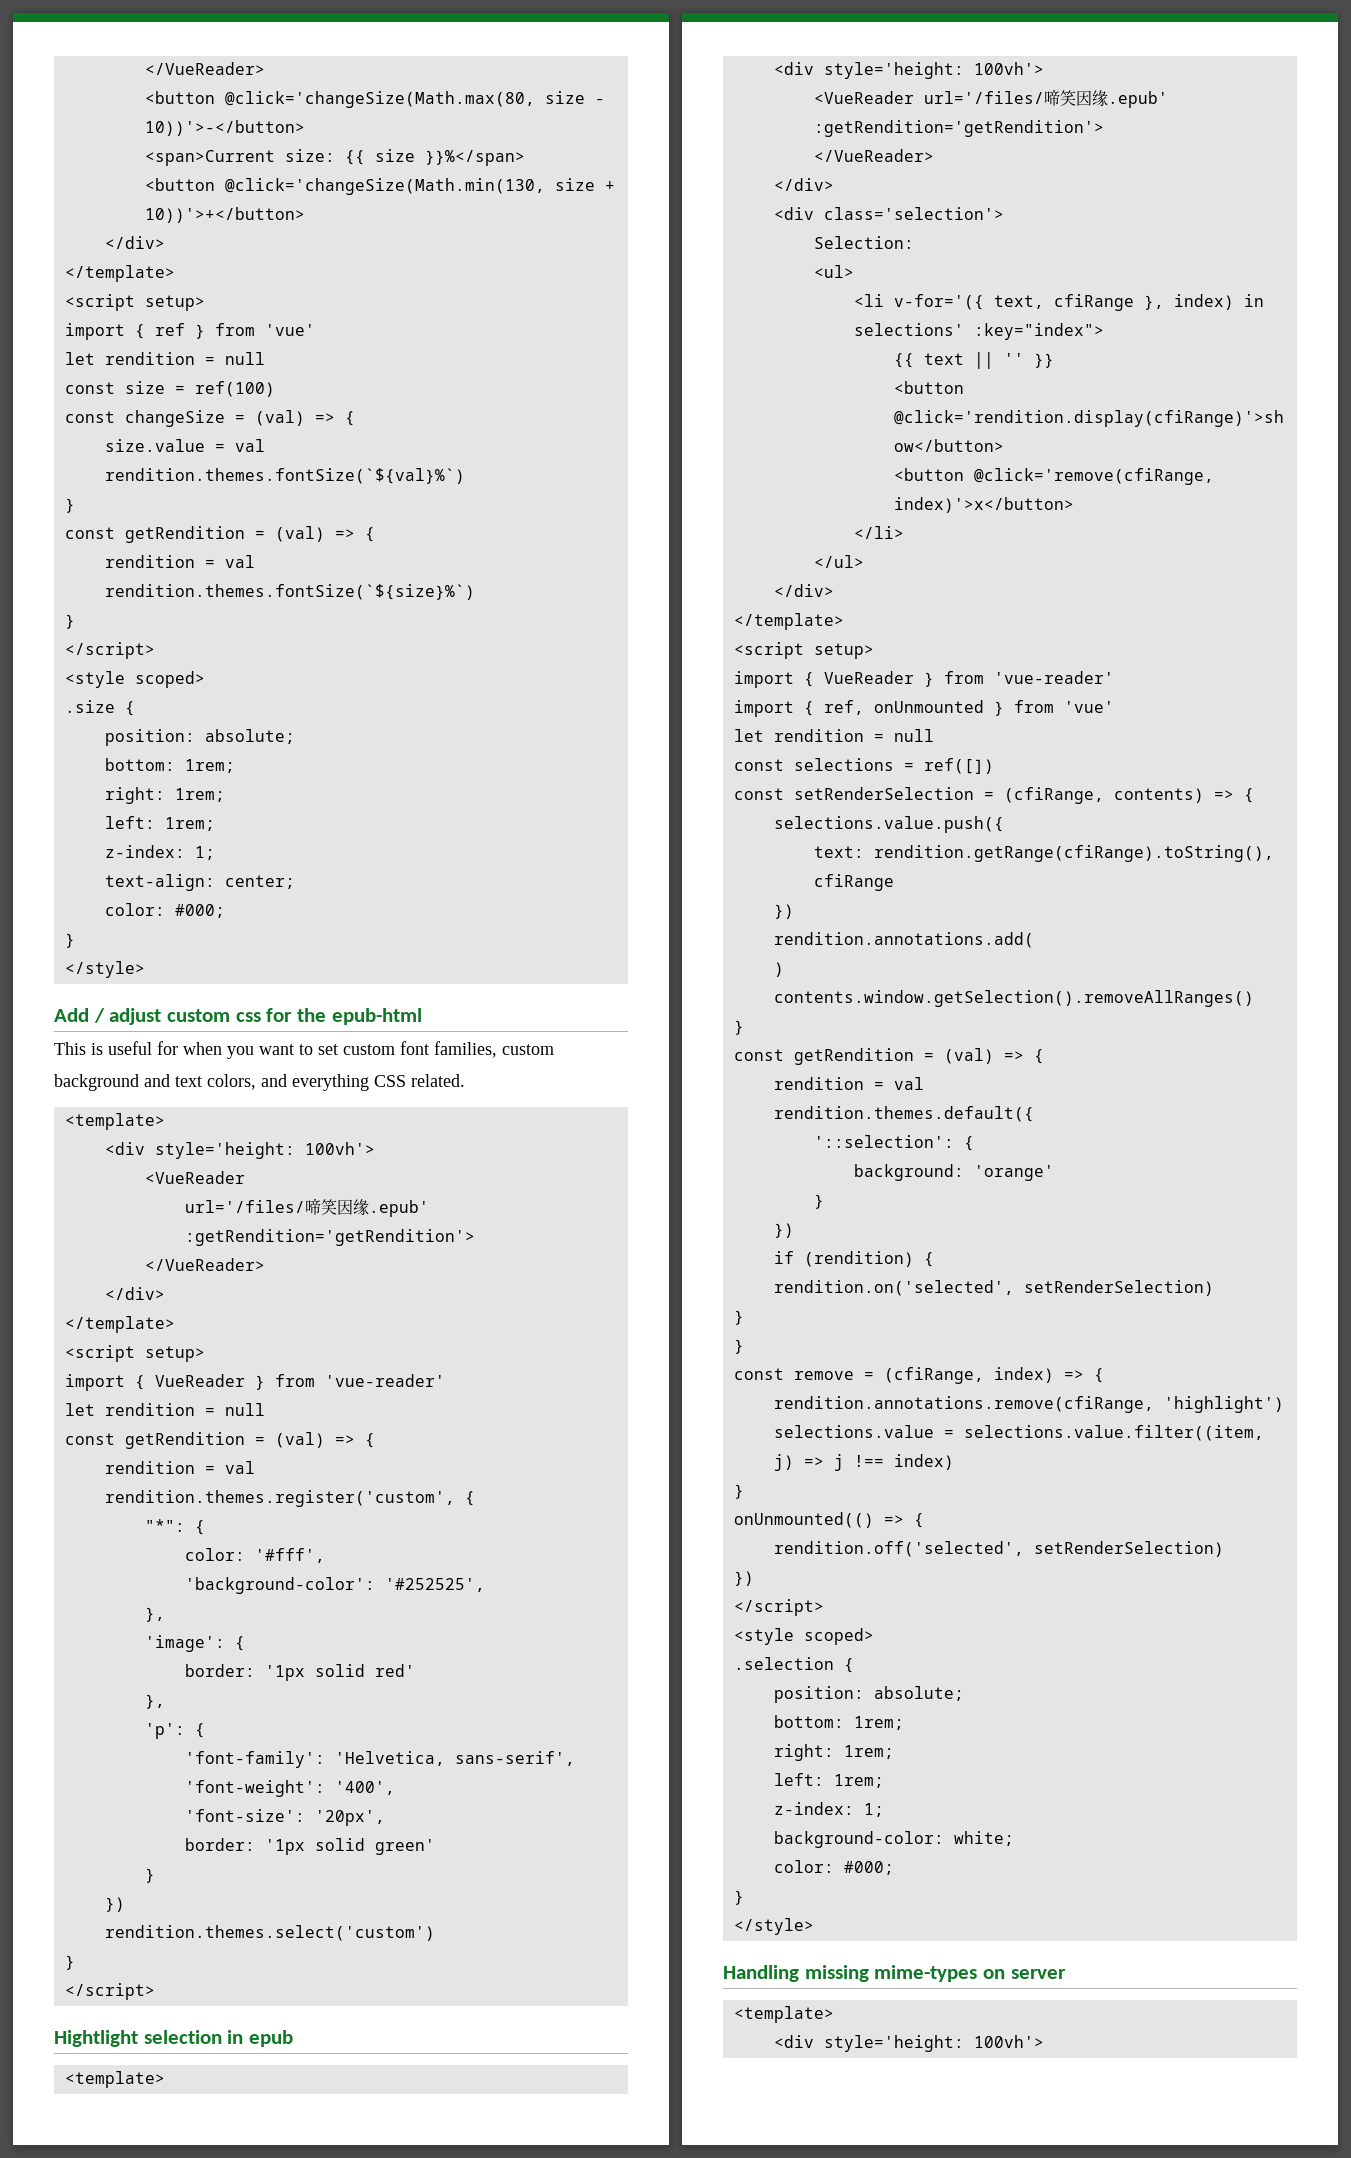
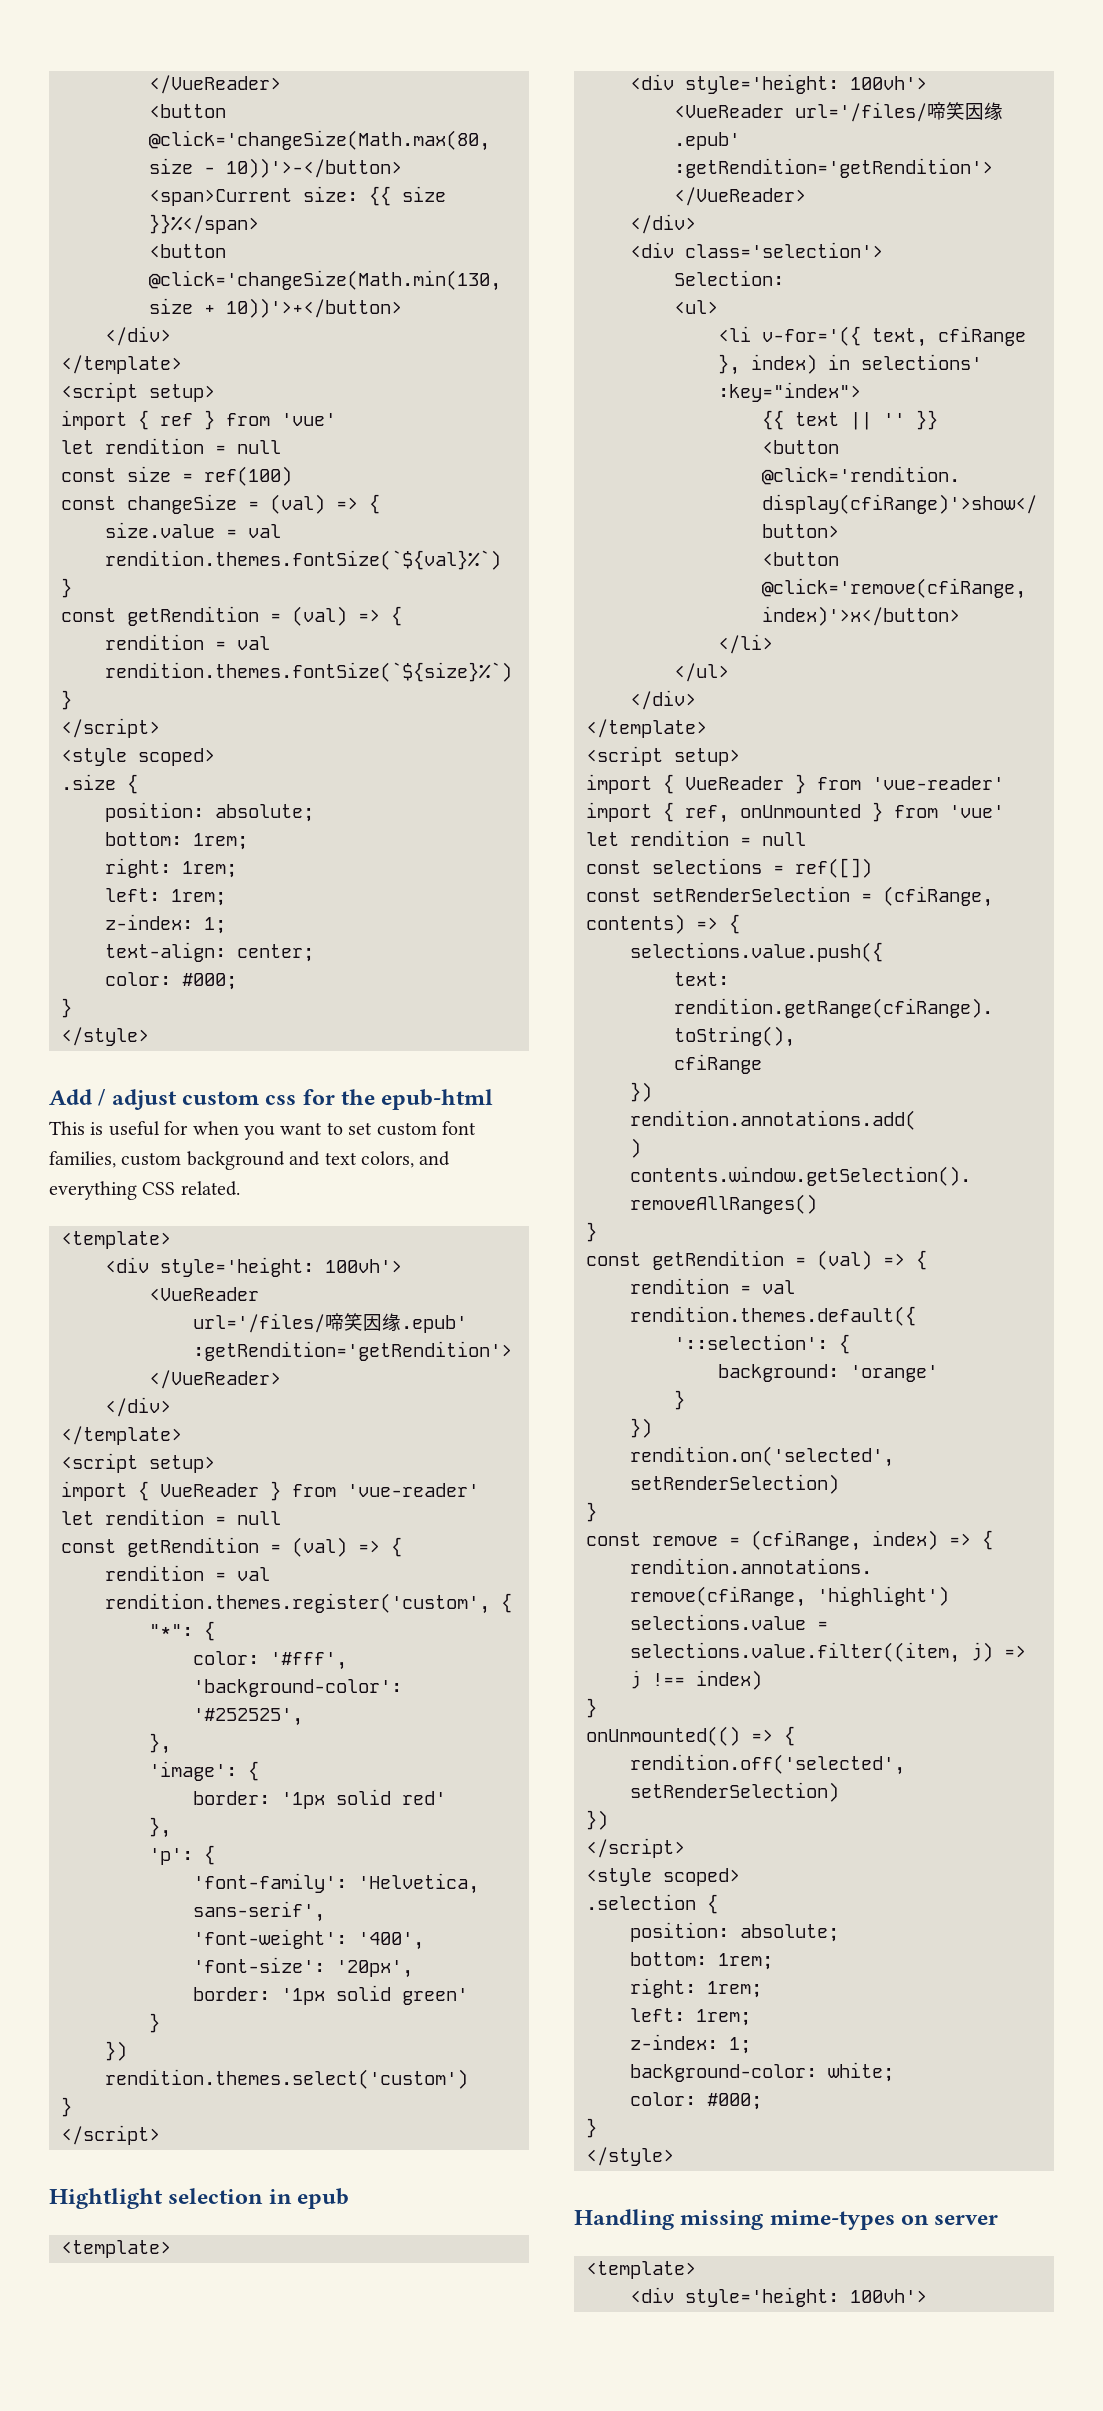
- if (rendition) {
  rendition.on('selected', setRenderSelection)
- }

